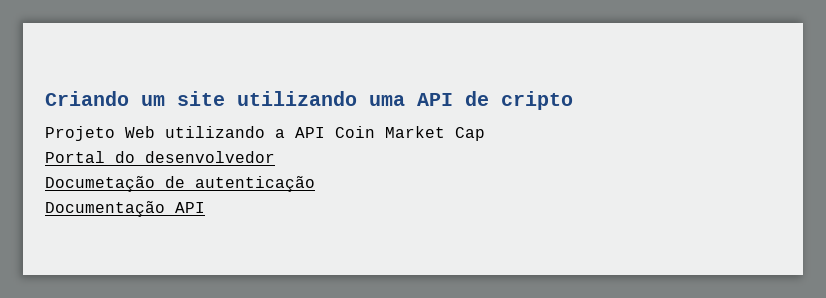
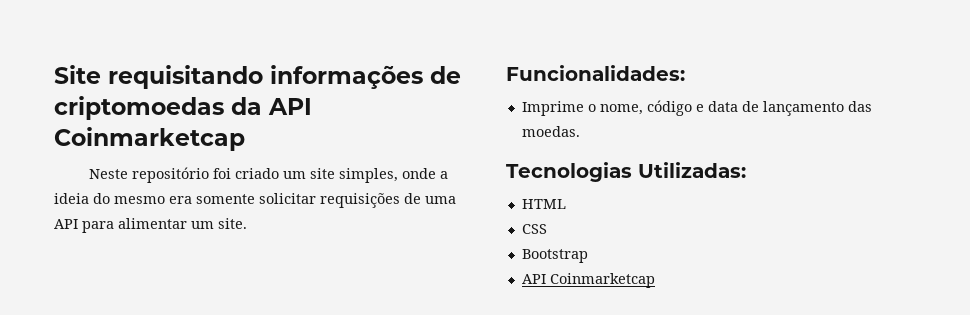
- Criando um site utilizando uma API de cripto
- Projeto Web utilizando a API Coin Market Cap
- Portal do desenvolvedor
- Documetação de autenticação
- Documentação API
+ Site requisitando informações de criptomoedas da API Coinmarketcap
+ Neste repositório foi criado um site simples, onde a ideia do mesmo era somente solicitar requisições de uma API para alimentar um site.
+ Funcionalidades:
+ Imprime o nome, código e data de lançamento das moedas.
+ Tecnologias Utilizadas:
+ HTML
+ CSS
+ Bootstrap
+ API Coinmarketcap

